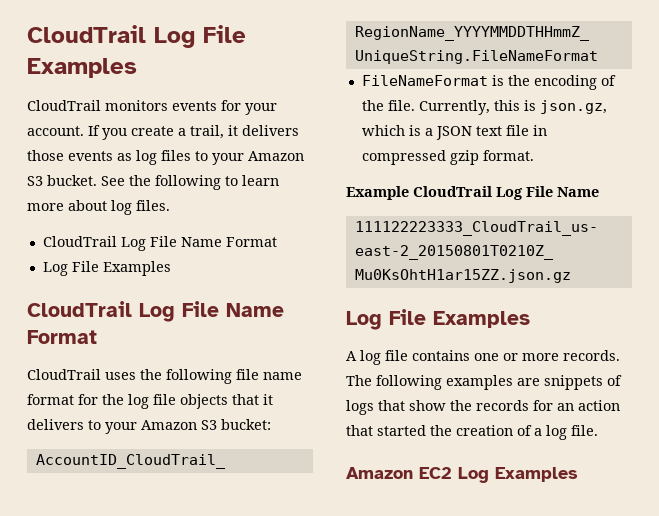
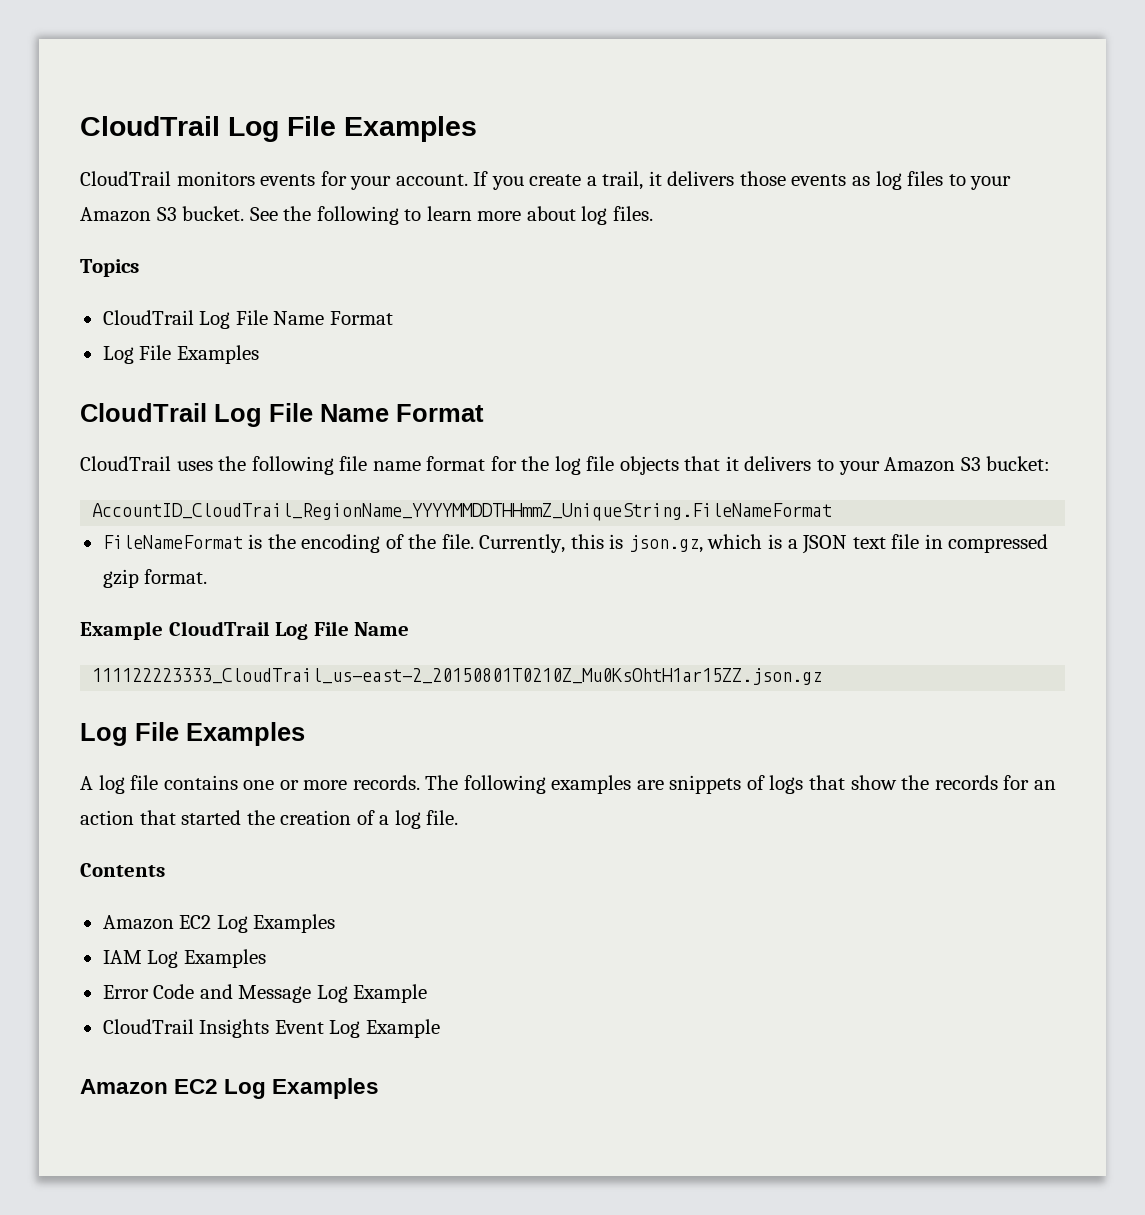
+ Topics
+ Contents
+ Amazon EC2 Log Examples
+ IAM Log Examples
+ Error Code and Message Log Example
+ CloudTrail Insights Event Log Example

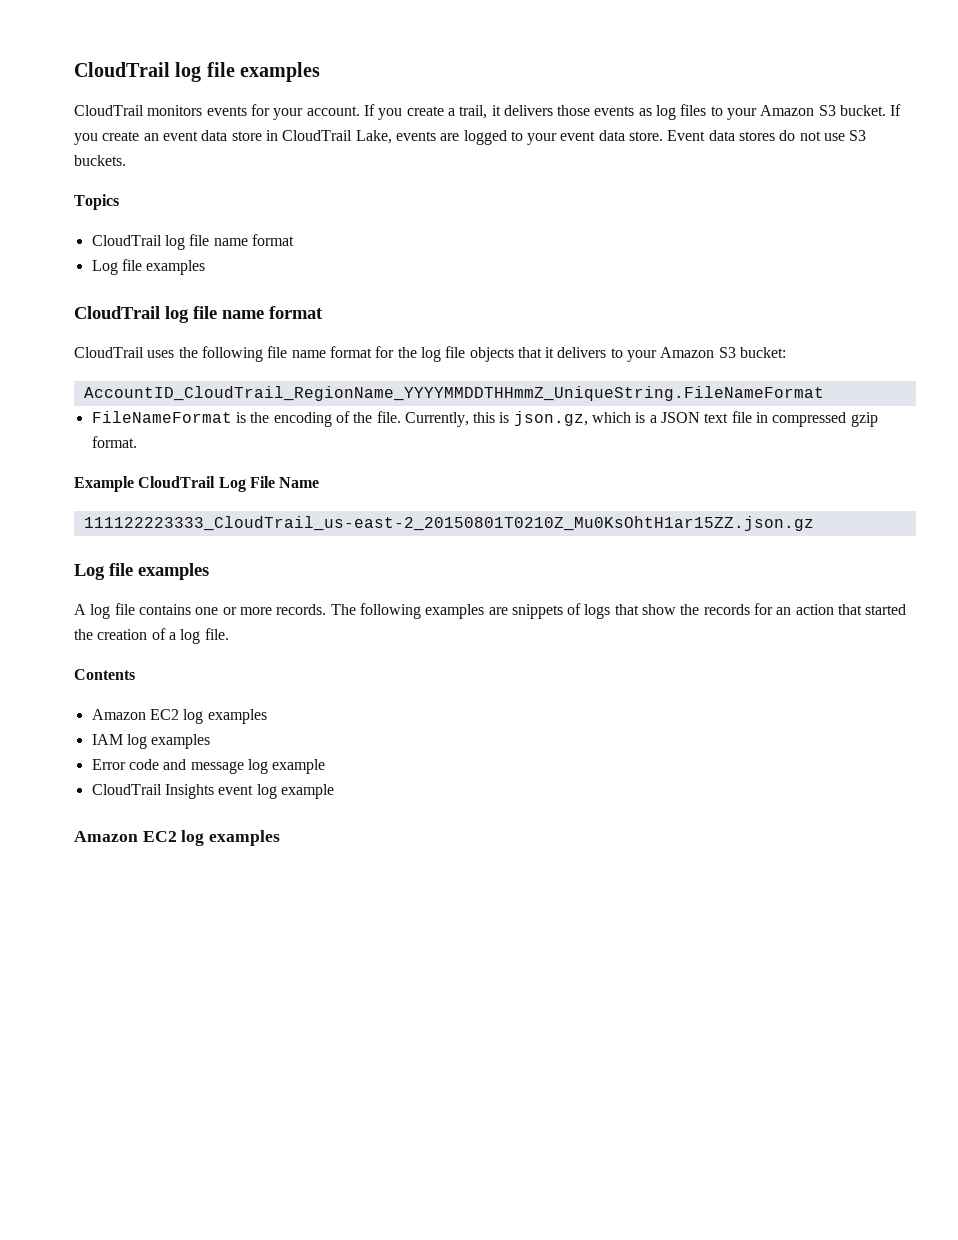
- CloudTrail Log File Examples
+ CloudTrail log file examples
- See the following to learn more about log files.
+ If you create an event data store in CloudTrail Lake, events are logged to your event data store. Event data stores do not use S3 buckets.
  Topics
- CloudTrail Log File Name Format
- Log File Examples
- CloudTrail Log File Name Format
+ CloudTrail log file name format
+ Log file examples
+ CloudTrail log file name format
  111122223333_CloudTrail_us-east-2_20150801T0210Z_Mu0KsOhtH1ar15ZZ.json.gz
- Log File Examples
+ Log file examples
  Contents
- Amazon EC2 Log Examples
+ Amazon EC2 log examples
- IAM Log Examples
+ IAM log examples
- Error Code and Message Log Example
+ Error code and message log example
- CloudTrail Insights Event Log Example
- Amazon EC2 Log Examples
+ CloudTrail Insights event log example
+ Amazon EC2 log examples

